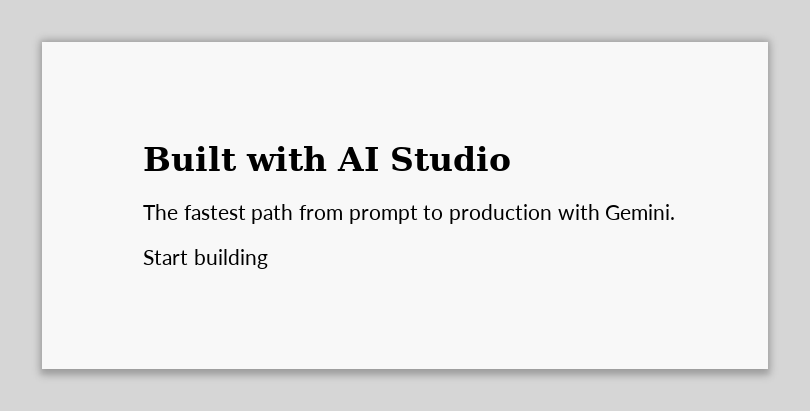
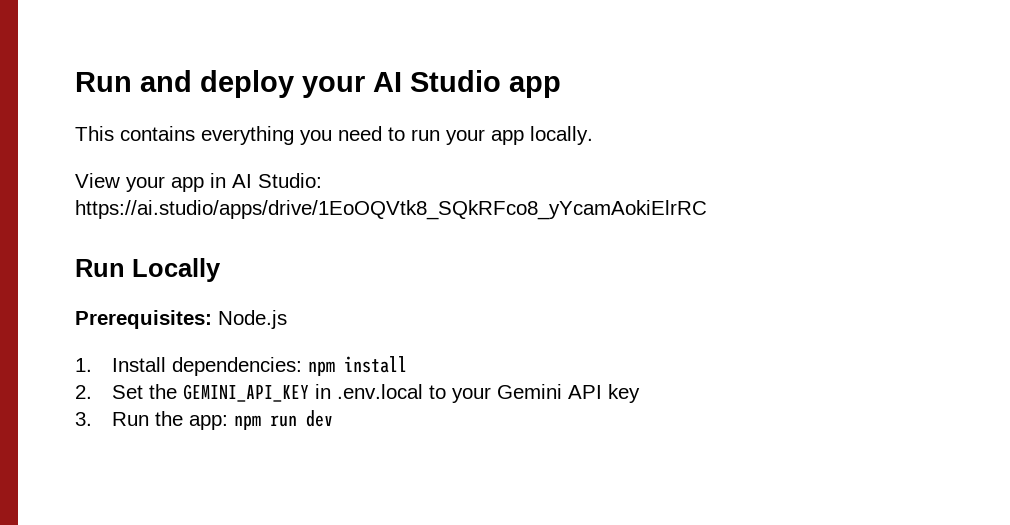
- Built with AI Studio
- The fastest path from prompt to production with Gemini.
- Start building
+ Run and deploy your AI Studio app
+ This contains everything you need to run your app locally.
+ View your app in AI Studio: https://ai.studio/apps/drive/1EoOQVtk8_SQkRFco8_yYcamAokiElrRC
+ Run Locally
+ Prerequisites: Node.js
+ 1. Install dependencies: npm install
+ 2. Set the GEMINI_API_KEY in .env.local to your Gemini API key
+ 3. Run the app: npm run dev

